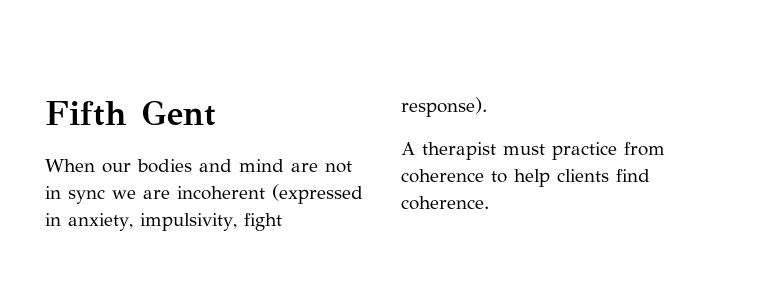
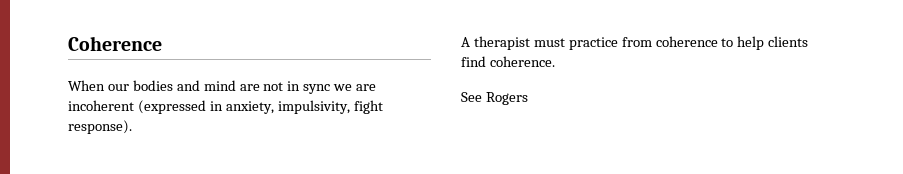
- Fifth Gent
+ Coherence
+ See Rogers

